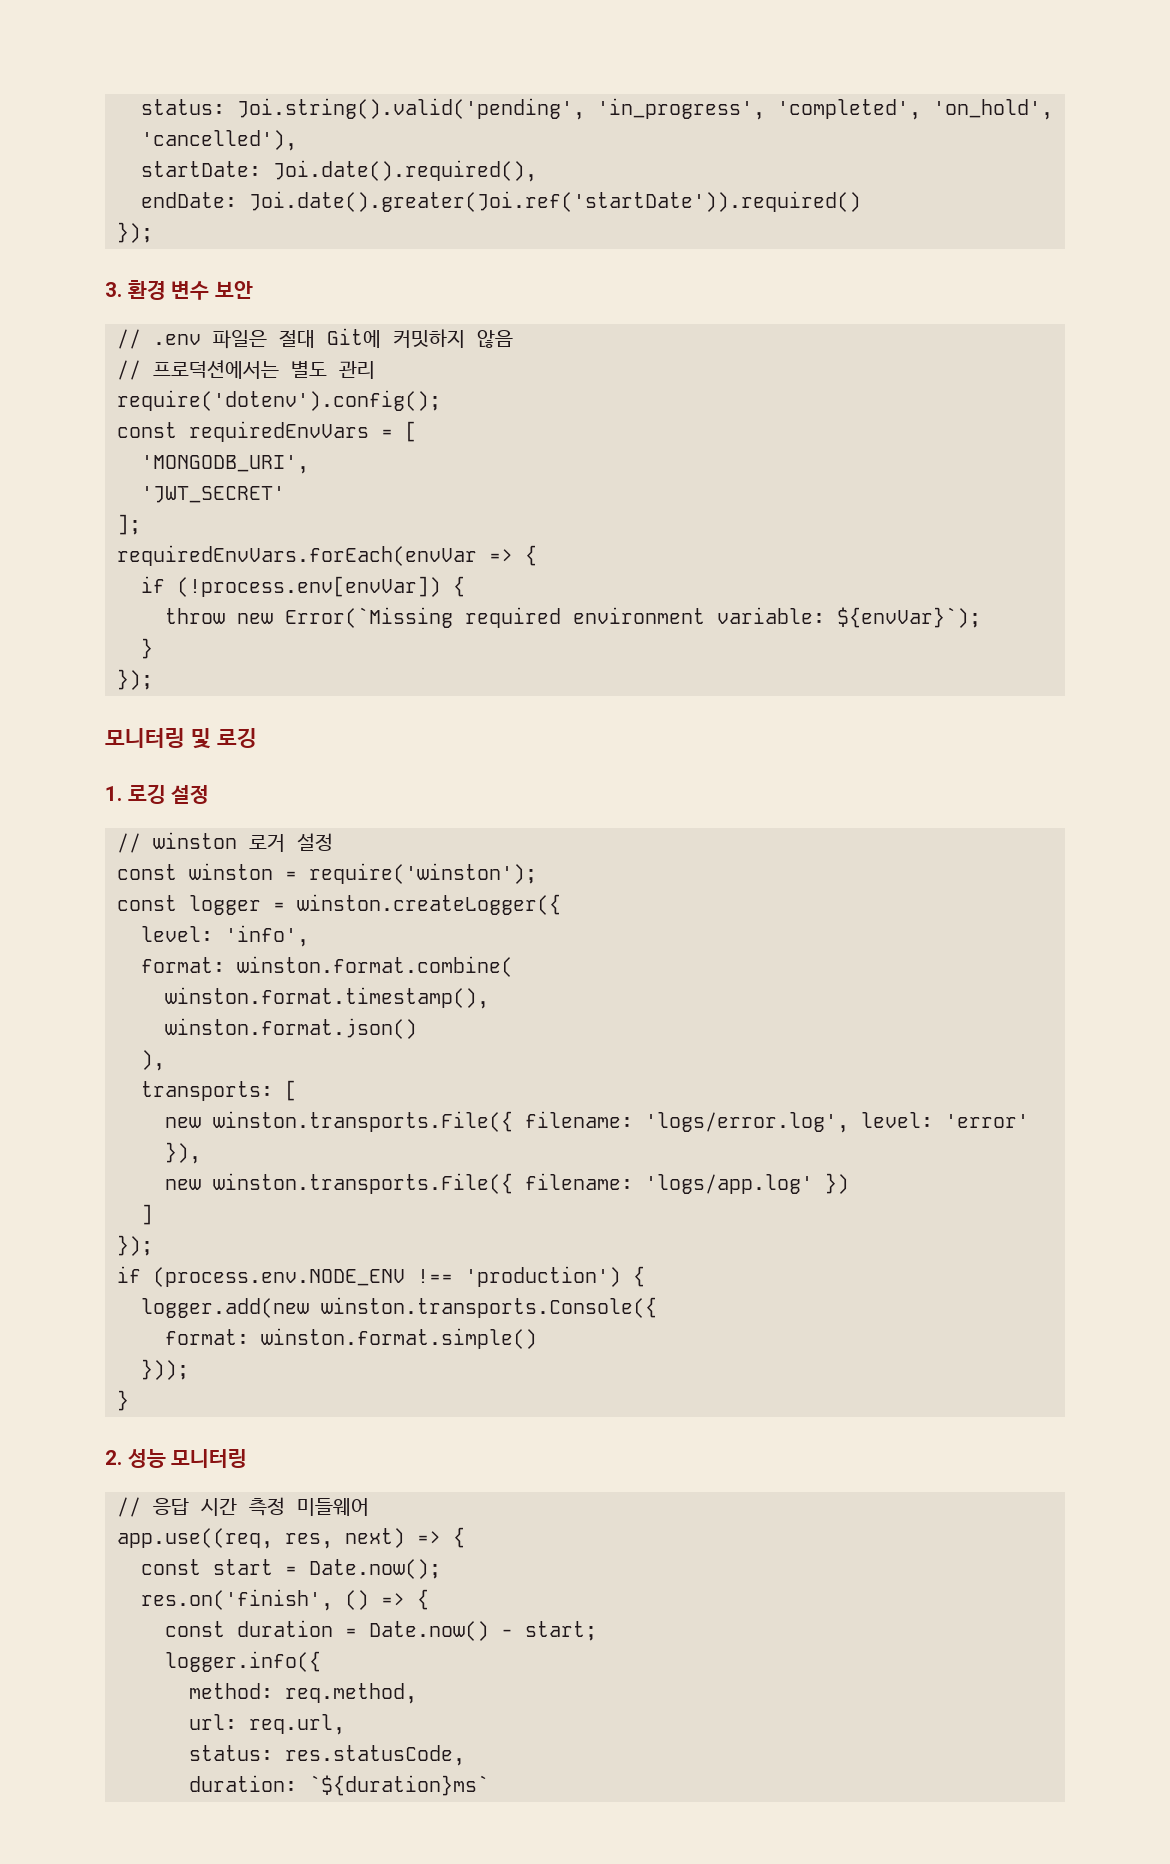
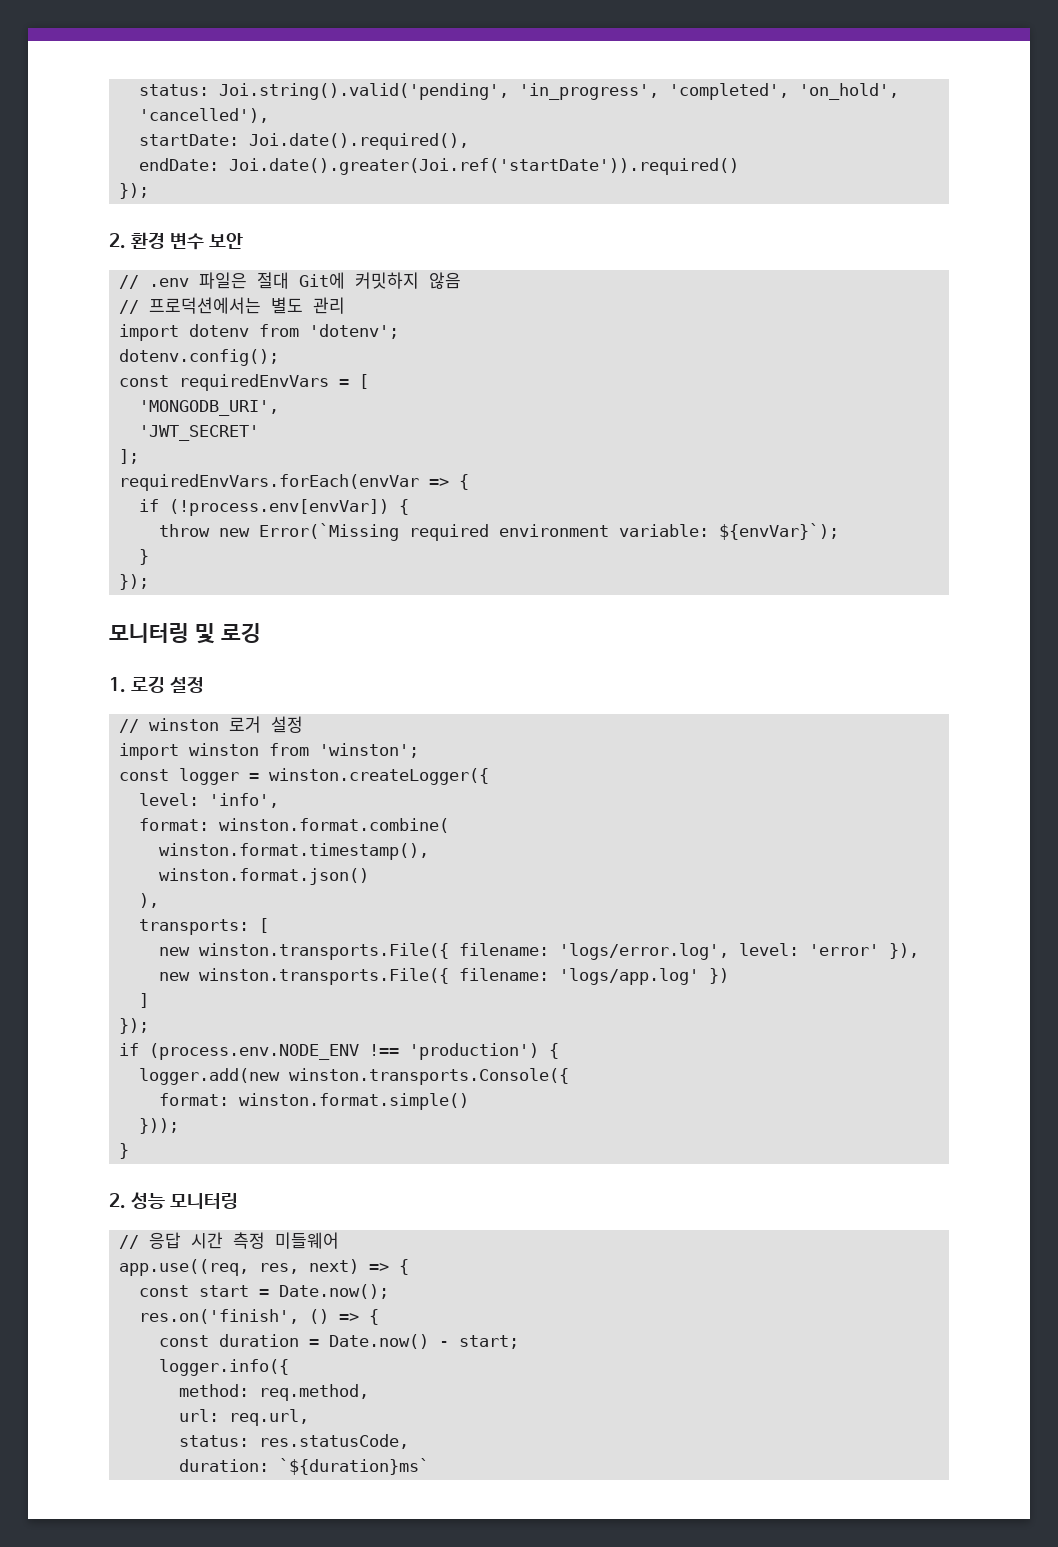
- 3. 환경 변수 보안
+ 2. 환경 변수 보안
- require('dotenv').config();
+ import dotenv from 'dotenv';
+ dotenv.config();
- const winston = require('winston');
+ import winston from 'winston';

